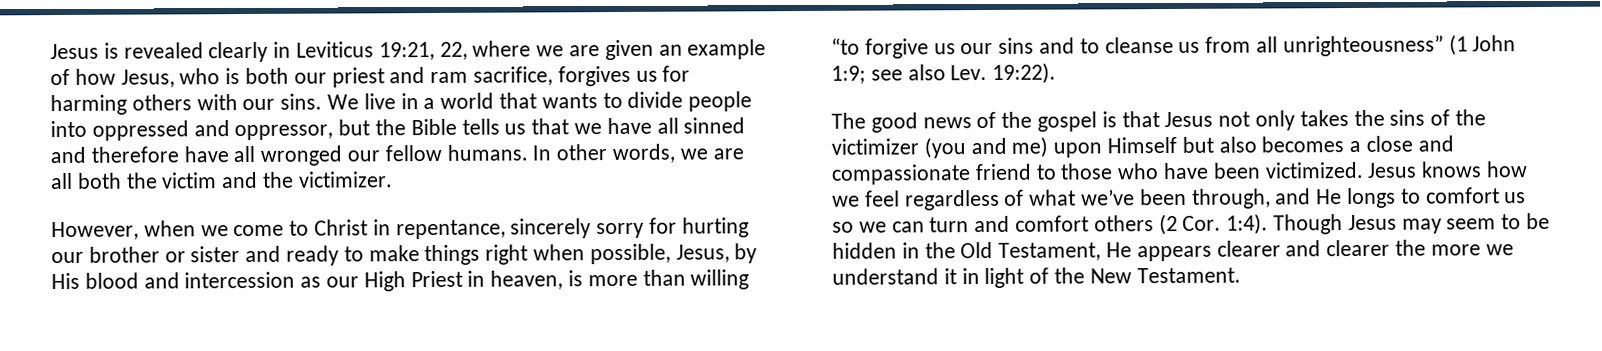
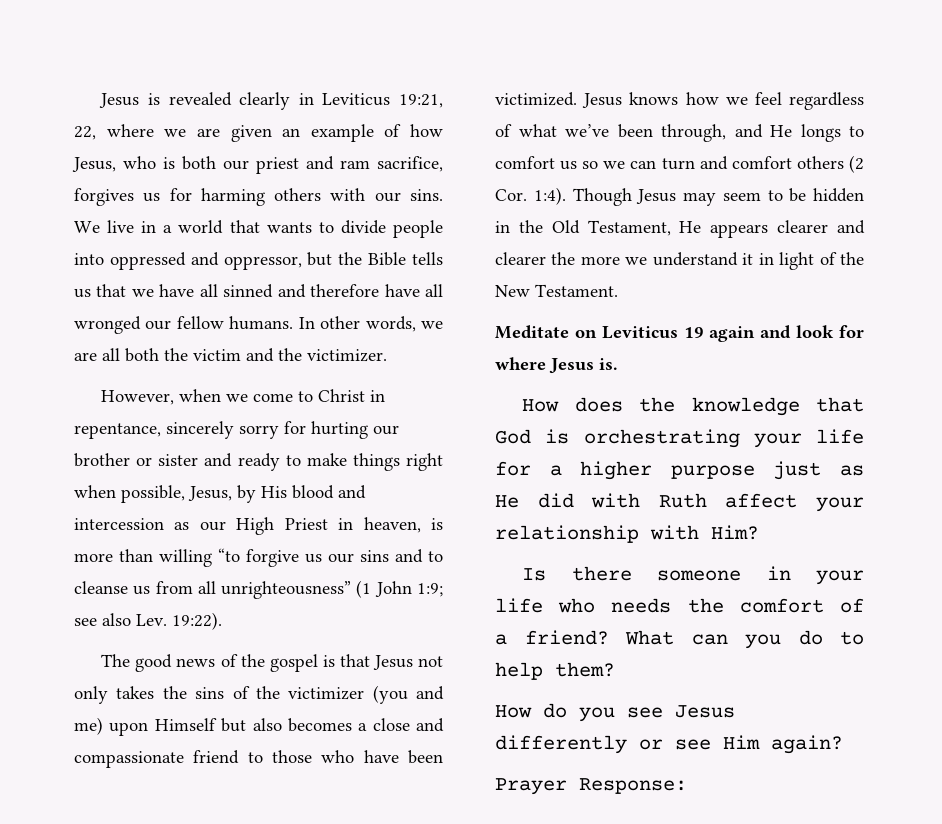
+ Meditate on Leviticus 19 again and look for where Jesus is.
+ How does the knowledge that God is orchestrating your life for a higher purpose just as He did with Ruth affect your relationship with Him?
+ Is there someone in your life who needs the comfort of a friend? What can you do to help them?
+ How do you see Jesus differently or see Him again?
+ Prayer Response:

